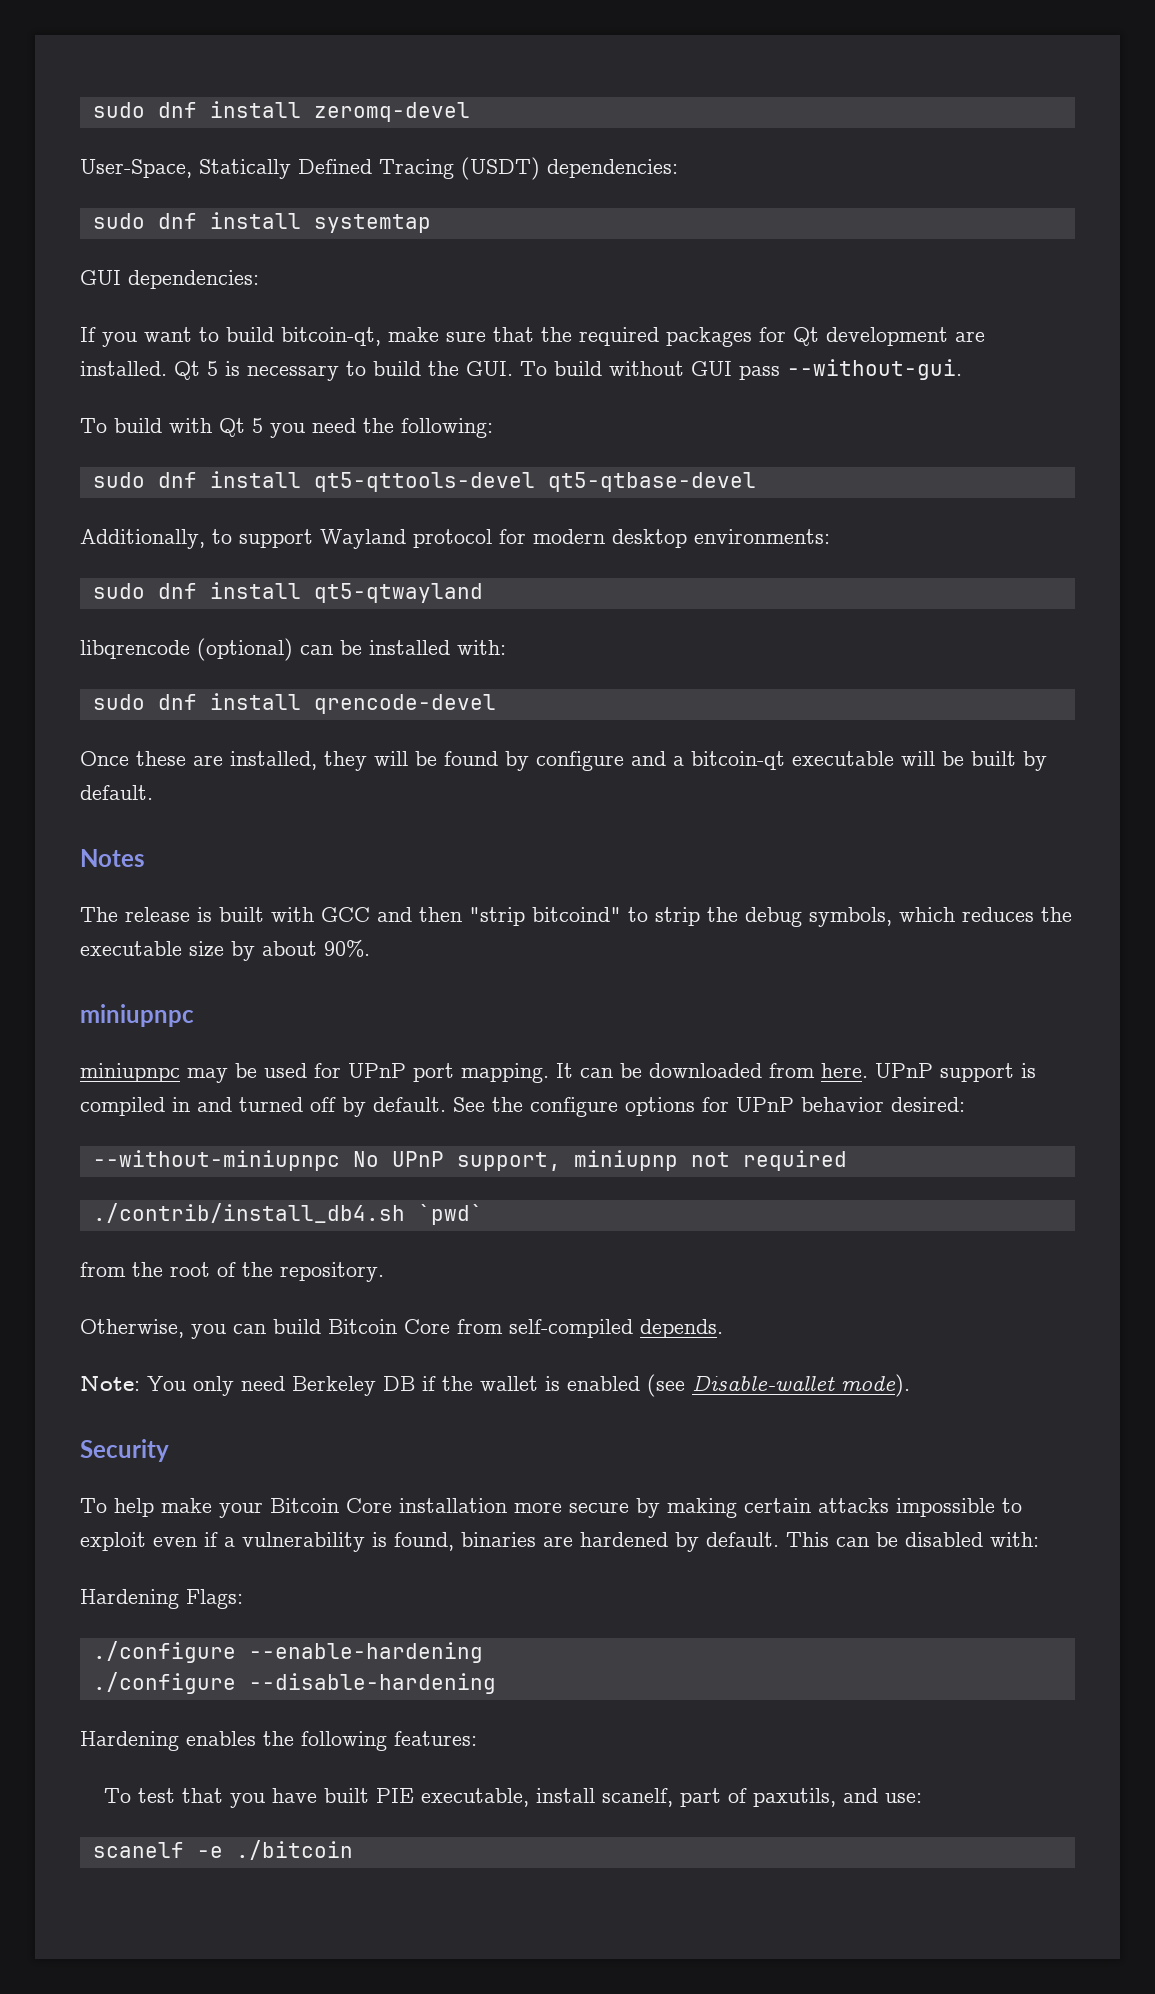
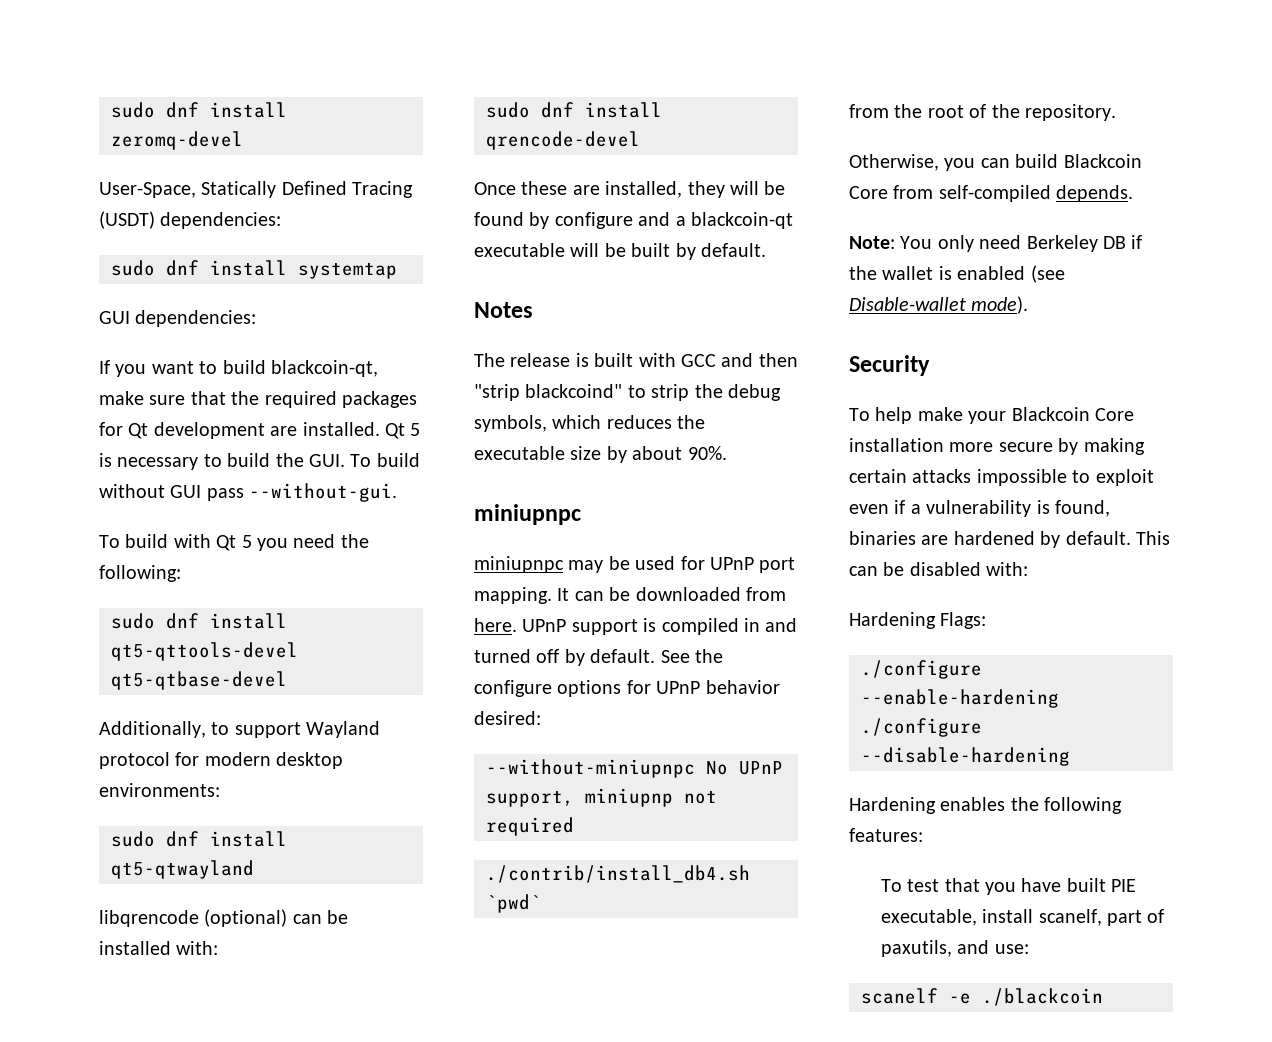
- If you want to build bitcoin-qt, make sure that the required packages for Qt development are installed.
+ If you want to build blackcoin-qt, make sure that the required packages for Qt development are installed.
- Once these are installed, they will be found by configure and a bitcoin-qt executable will be built by default.
+ Once these are installed, they will be found by configure and a blackcoin-qt executable will be built by default.
- The release is built with GCC and then "strip bitcoind" to strip the debug symbols, which reduces the executable size by about 90%.
+ The release is built with GCC and then "strip blackcoind" to strip the debug symbols, which reduces the executable size by about 90%.
- Otherwise, you can build Bitcoin Core from self-compiled depends.
+ Otherwise, you can build Blackcoin Core from self-compiled depends.
- To help make your Bitcoin Core installation more secure by making certain attacks impossible to exploit even if a vulnerability is found, binaries are hardened by default.
+ To help make your Blackcoin Core installation more secure by making certain attacks impossible to exploit even if a vulnerability is found, binaries are hardened by default.
- scanelf -e ./bitcoin
+ scanelf -e ./blackcoin

